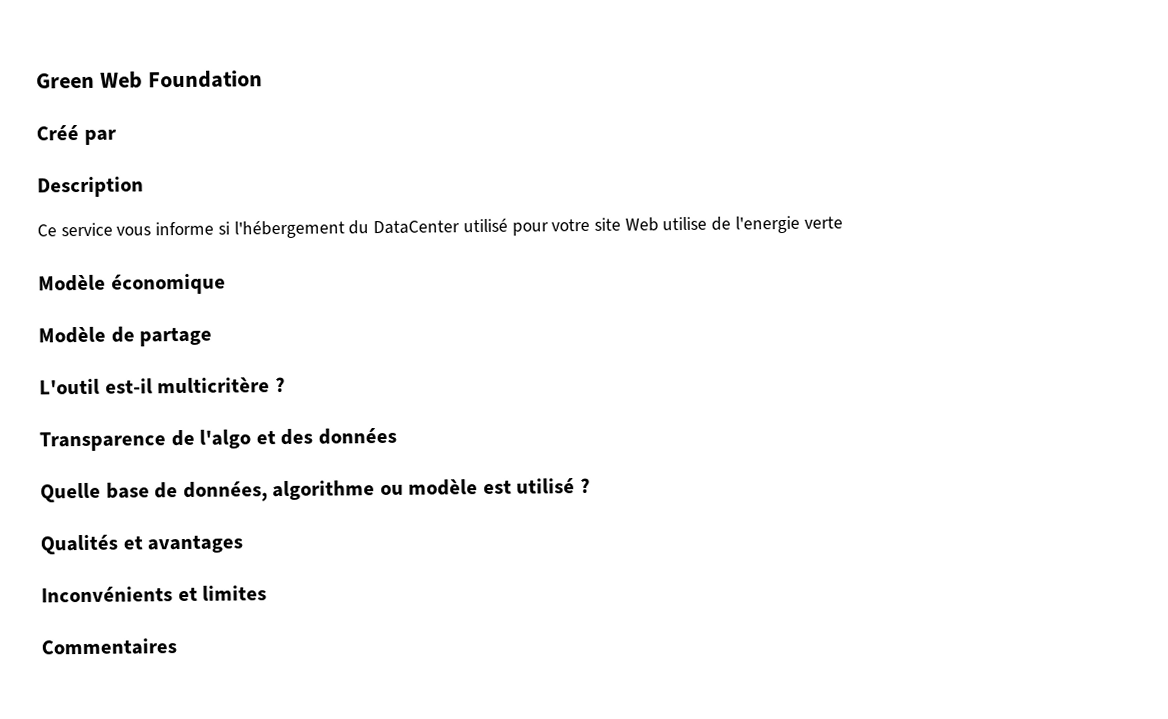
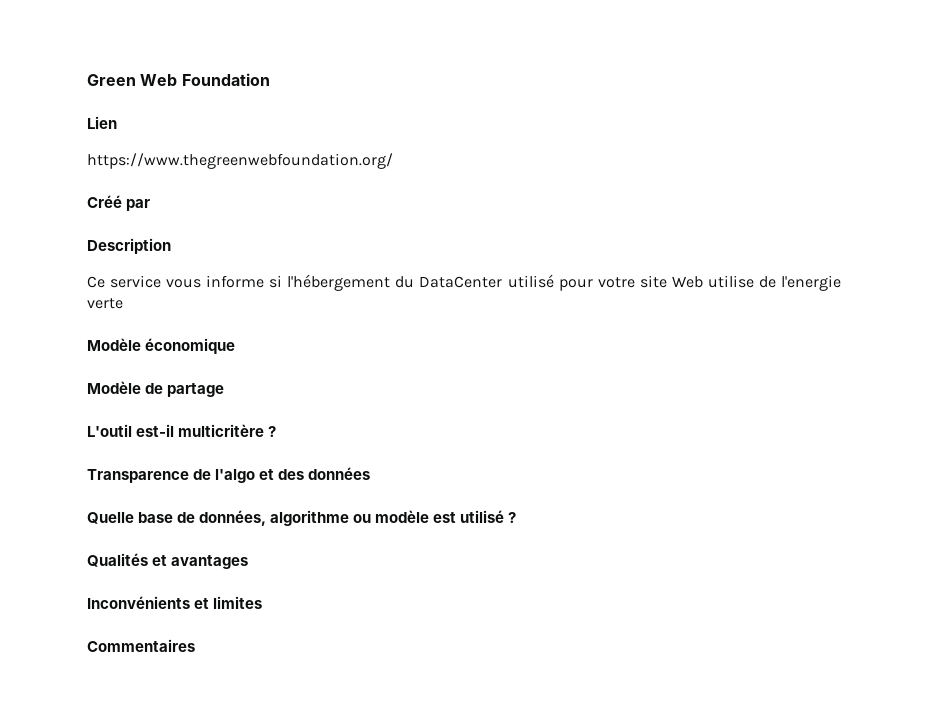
+ Lien
+ https://www.thegreenwebfoundation.org/

